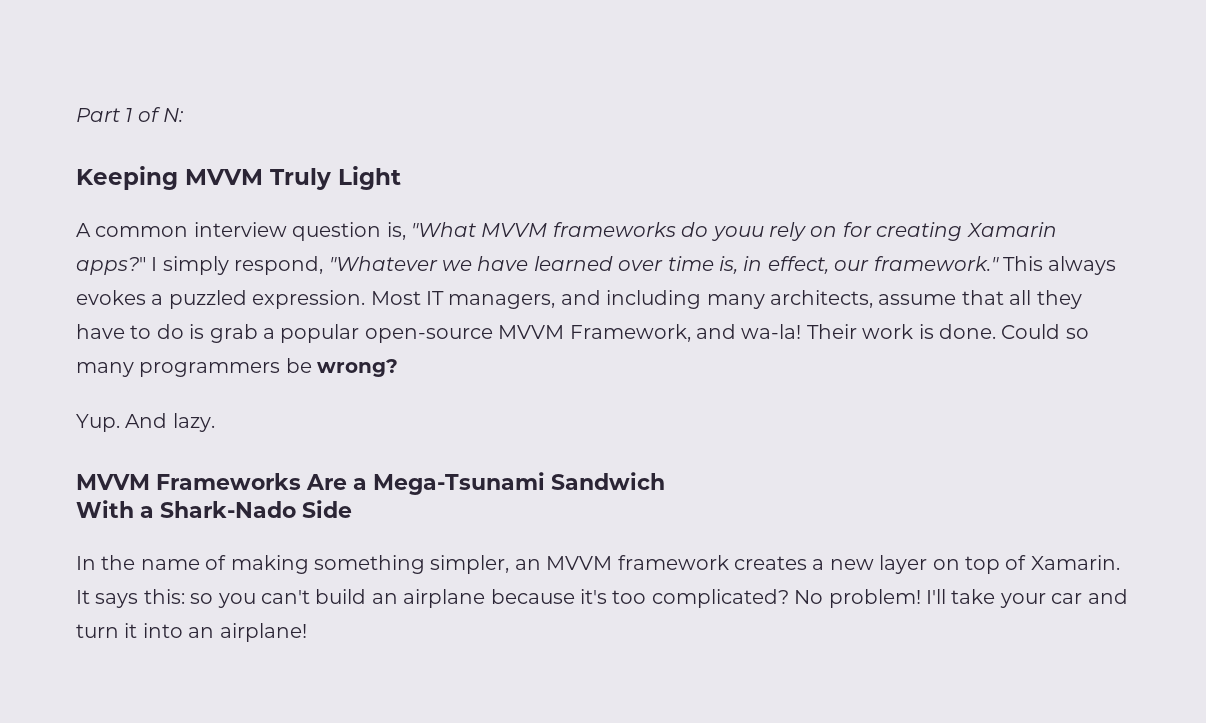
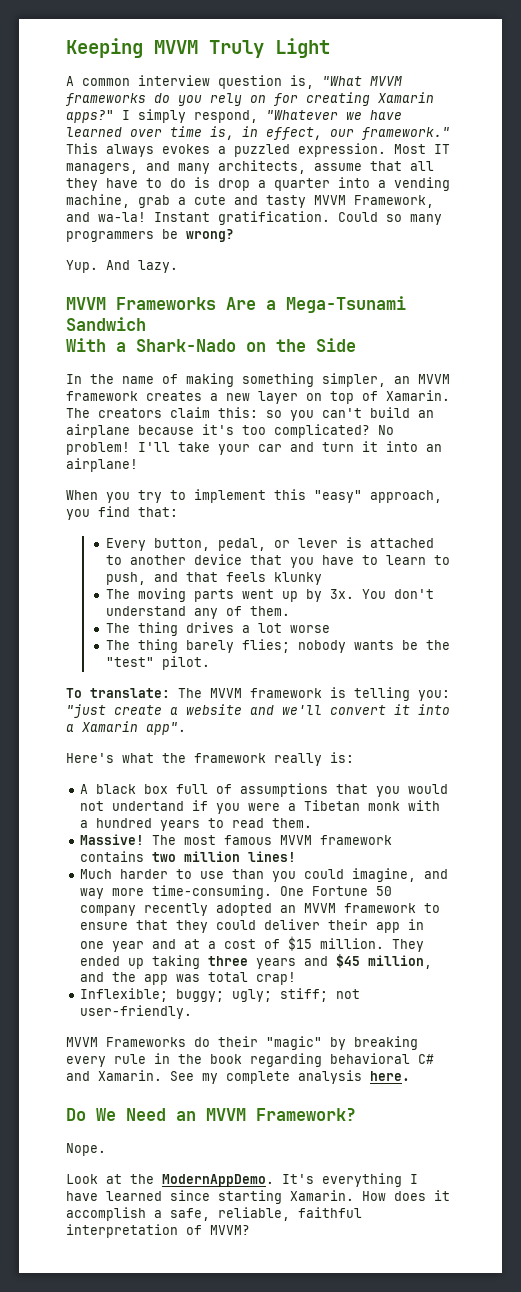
- Part 1 of N:
- A common interview question is, "What MVVM frameworks do youu rely on for creating Xamarin apps?"
+ A common interview question is, "What MVVM frameworks do you rely on for creating Xamarin apps?"
- Most IT managers, and including many architects, assume that all they have to do is grab a popular open-source MVVM Framework, and wa-la! Their work is done.
+ Most IT managers, and many architects, assume that all they have to do is drop a quarter into a vending machine, grab a cute and tasty MVVM Framework, and wa-la! Instant gratification.
- With a Shark-Nado Side
+ With a Shark-Nado on the Side
- It says this: so you can't build an airplane because it's too complicated?
+ The creators claim this: so you can't build an airplane because it's too complicated?
+ When you try to implement this "easy" approach, you find that:
+ Every button, pedal, or lever is attached to another device that you have to learn to push, and that feels klunky
+ The moving parts went up by 3x. You don't understand any of them.
+ The thing drives a lot worse
+ The thing barely flies; nobody wants be the "test" pilot.
+ To translate: The MVVM framework is telling you: "just create a website and we'll convert it into a Xamarin app".
+ Here's what the framework really is:
+ A black box full of assumptions that you would not undertand if you were a Tibetan monk with a hundred years to read them.
+ Massive! The most famous MVVM framework contains two million lines!
+ Much harder to use than you could imagine, and way more time-consuming. One Fortune 50 company recently adopted an MVVM framework to ensure that they could deliver their app in one year and at a cost of $15 million. They ended up taking three years and $45 million, and the app was total crap!
+ Inflexible; buggy; ugly; stiff; not user-friendly.
+ MVVM Frameworks do their "magic" by breaking every rule in the book regarding behavioral C# and Xamarin. See my complete analysis here.
+ Do We Need an MVVM Framework?
+ Nope.
+ Look at the ModernAppDemo. It's everything I have learned since starting Xamarin. How does it accomplish a safe, reliable, faithful interpretation of MVVM?

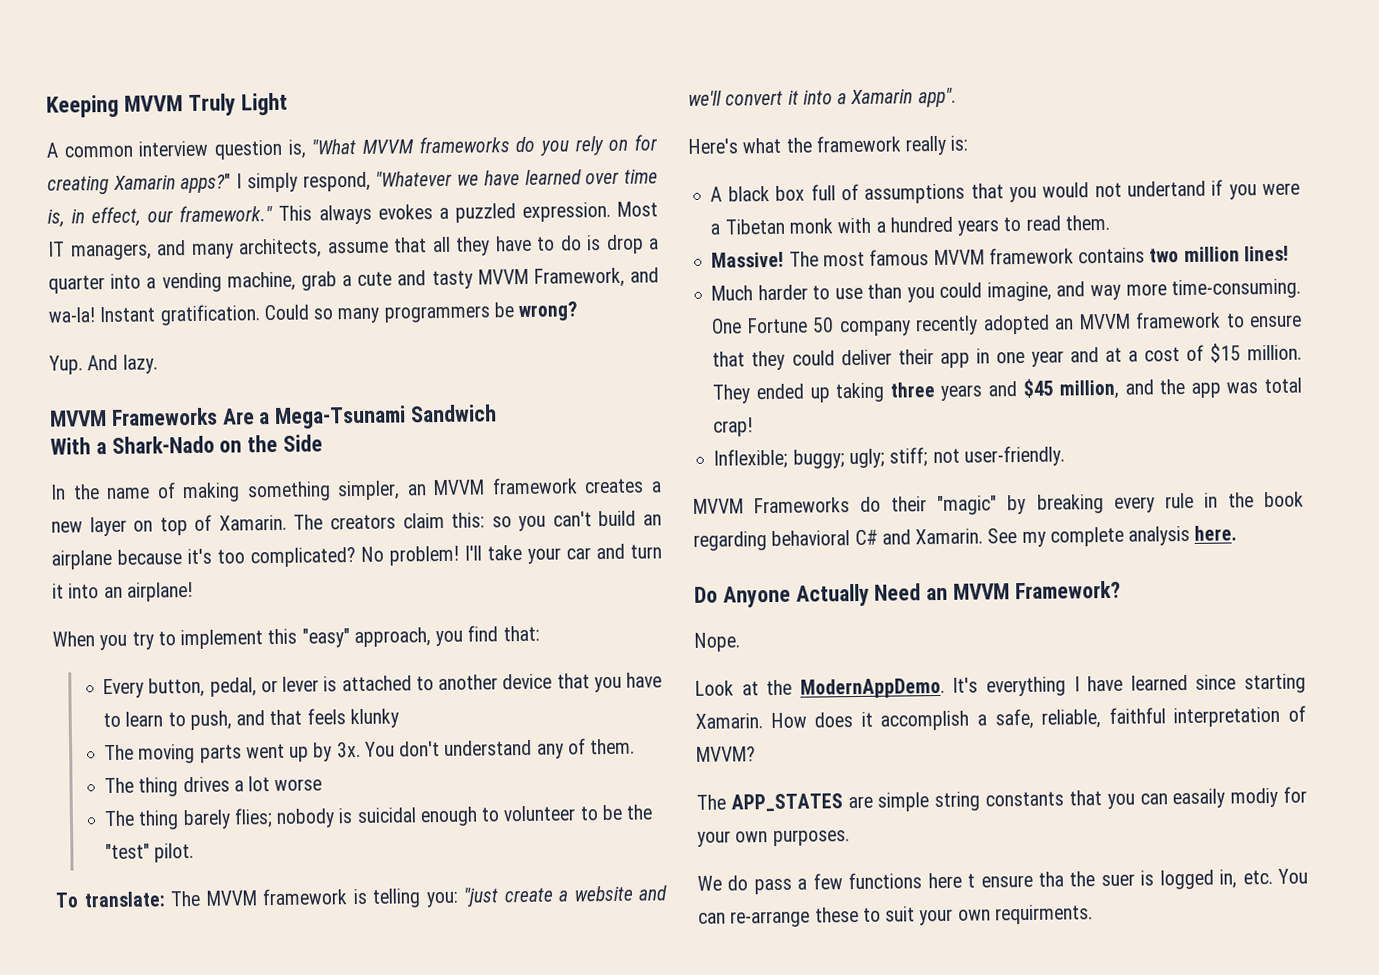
- The thing barely flies; nobody wants be the "test" pilot.
+ The thing barely flies; nobody is suicidal enough to volunteer to be the "test" pilot.
- Do We Need an MVVM Framework?
+ Do Anyone Actually Need an MVVM Framework?
+ The APP_STATES are simple string constants that you can easaily modiy for your own purposes.
+ We do pass a few functions here t ensure tha the suer is logged in, etc. You can re-arrange these to suit your own requirments.

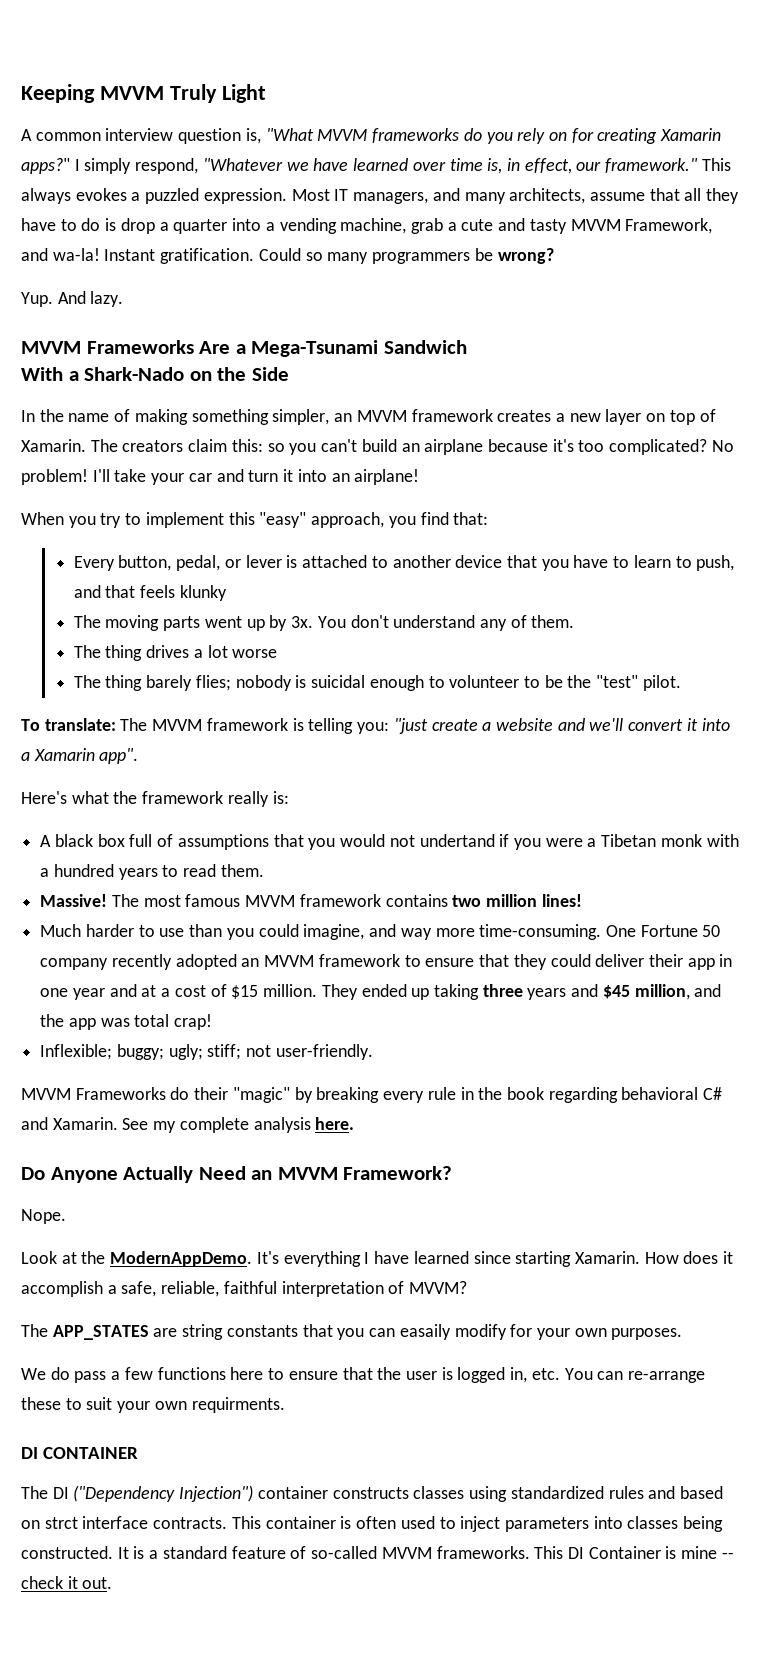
- The APP_STATES are simple string constants that you can easaily modiy for your own purposes.
+ The APP_STATES are string constants that you can easaily modify for your own purposes.
- We do pass a few functions here t ensure tha the suer is logged in, etc. You can re-arrange these to suit your own requirments.
+ We do pass a few functions here to ensure that the user is logged in, etc. You can re-arrange these to suit your own requirments.
+ DI CONTAINER
+ The DI ("Dependency Injection") container constructs classes using standardized rules and based on strct interface contracts. This container is often used to inject parameters into classes being constructed. It is a standard feature of so-called MVVM frameworks. This DI Container is mine -- check it out.

